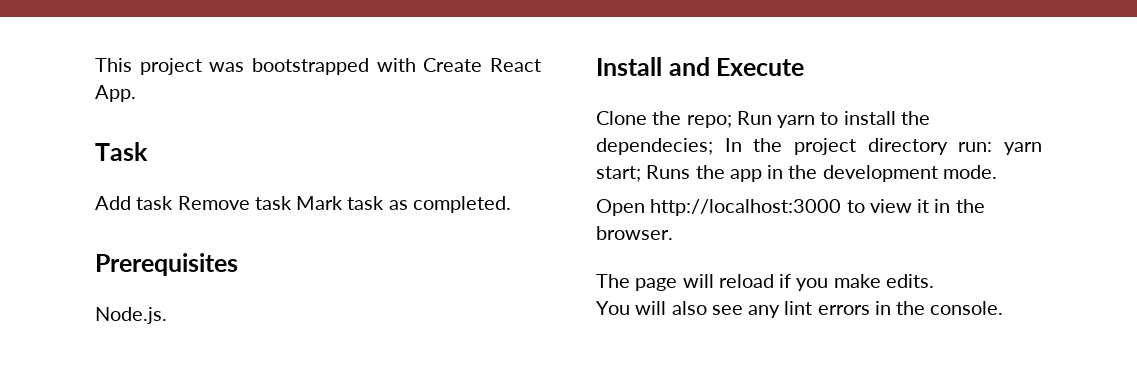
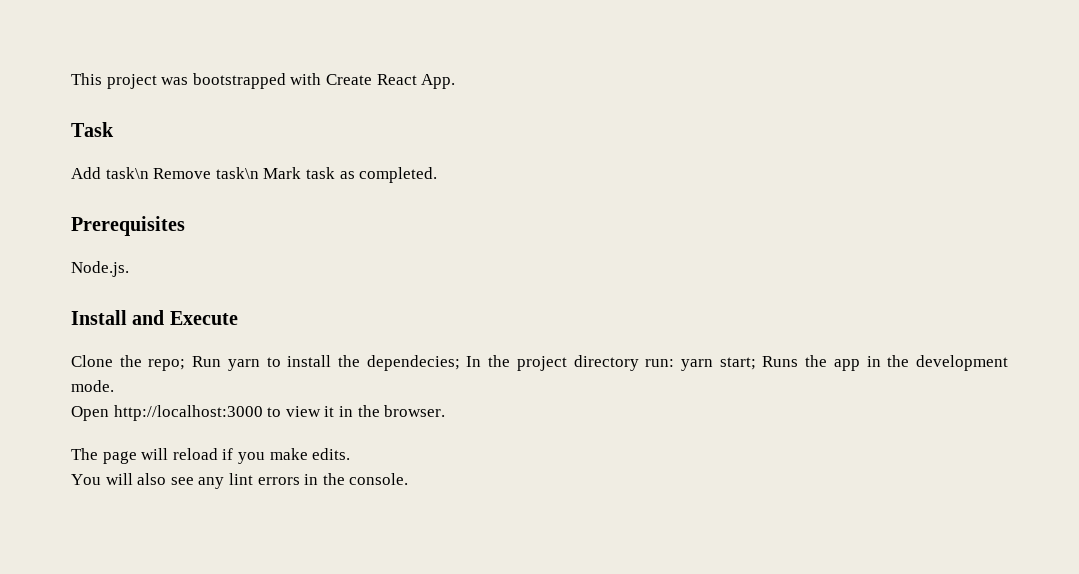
- Add task Remove task Mark task as completed.
+ Add task\n Remove task\n Mark task as completed.

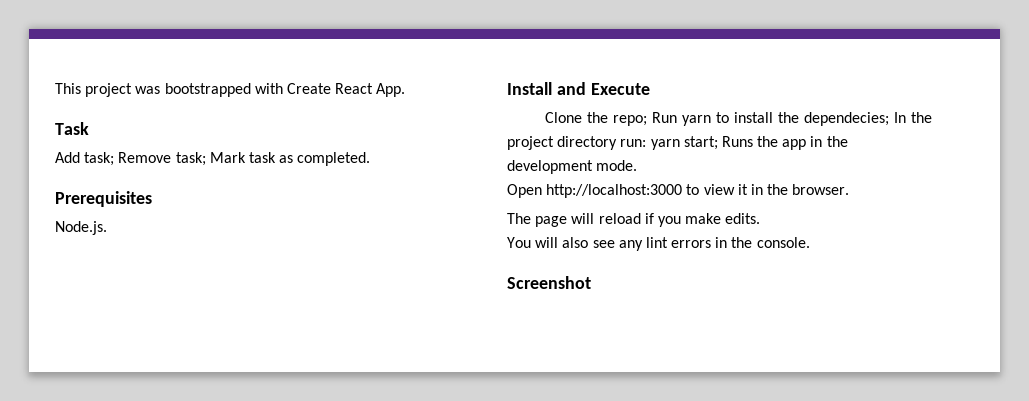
- Add task\n Remove task\n Mark task as completed.
+ Add task; Remove task; Mark task as completed.
+ Screenshot

